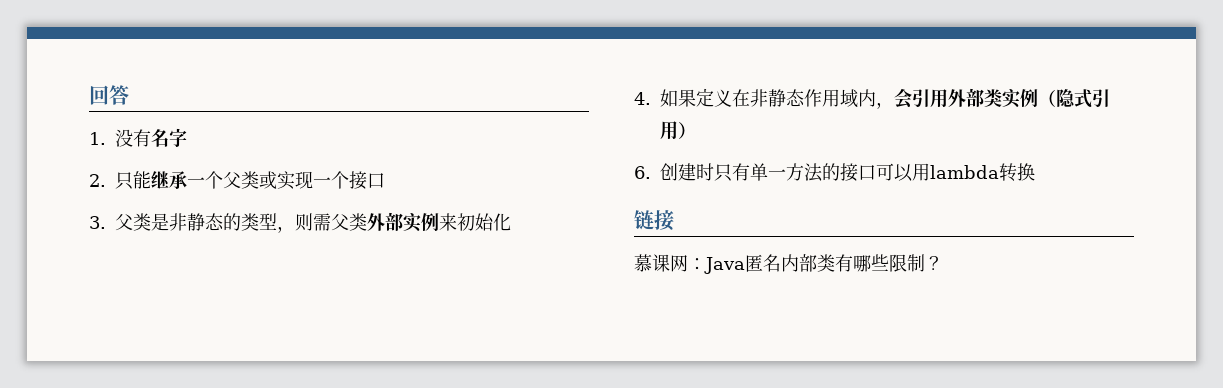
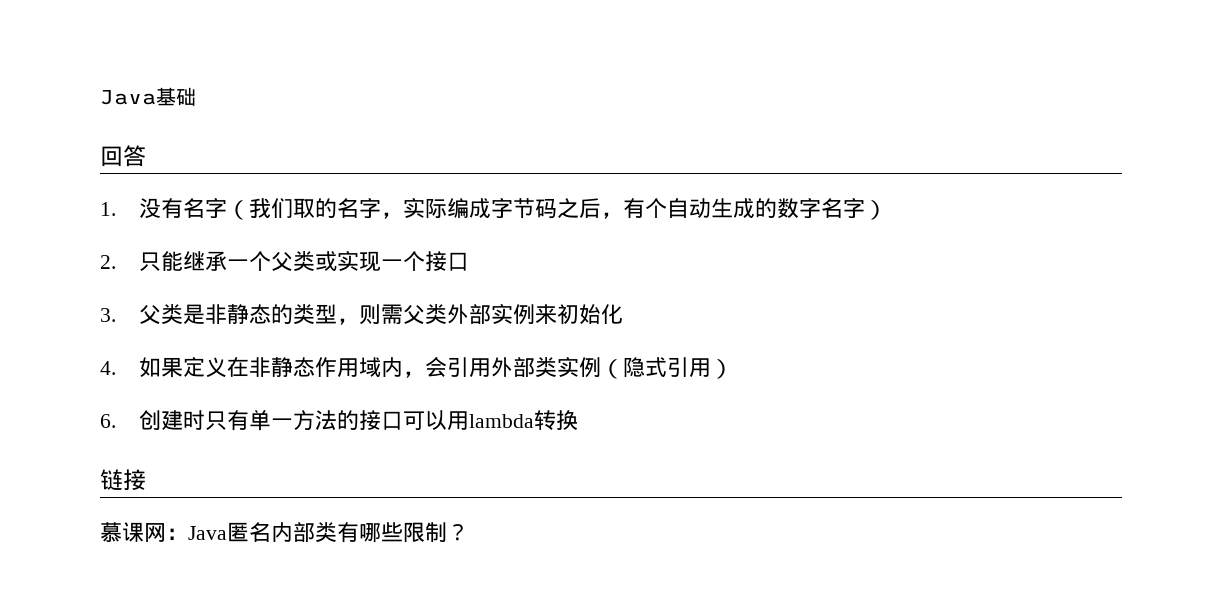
+ Java基础
- 1.没有名字
+ 1.没有名字（我们取的名字，实际编成字节码之后，有个自动生成的数字名字）

